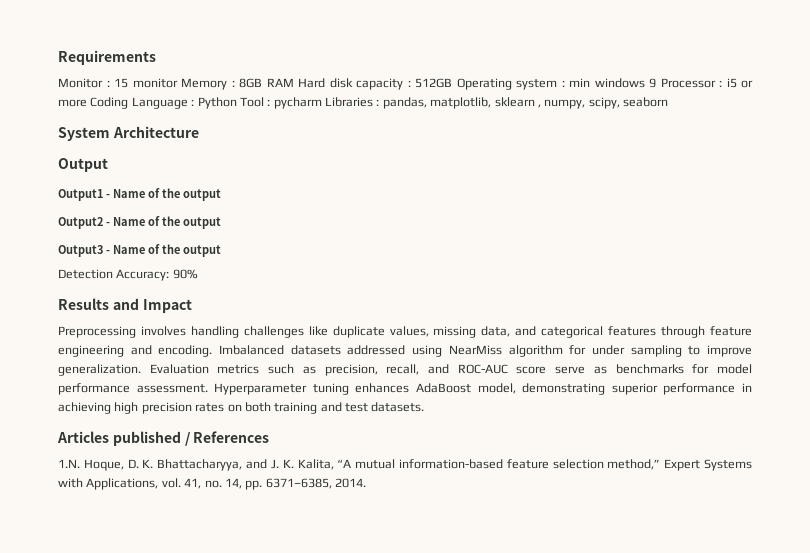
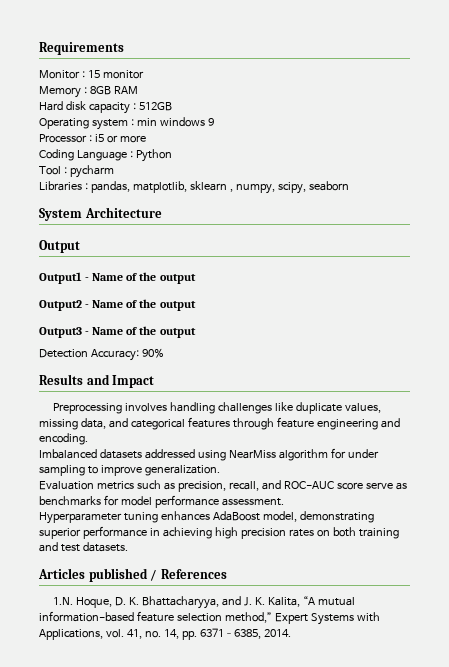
- Monitor : 15 monitor Memory : 8GB RAM Hard disk capacity : 512GB Operating system : min windows 9 Processor : i5 or more Coding Language : Python Tool : pycharm Libraries : pandas, matplotlib, sklearn , numpy, scipy, seaborn
+ Monitor : 15 monitor
+ Memory : 8GB RAM
+ Hard disk capacity : 512GB
+ Operating system : min windows 9
+ Processor : i5 or more
+ Coding Language : Python
+ Tool : pycharm
+ Libraries : pandas, matplotlib, sklearn , numpy, scipy, seaborn
- Preprocessing involves handling challenges like duplicate values, missing data, and categorical features through feature engineering and encoding. Imbalanced datasets addressed using NearMiss algorithm for under sampling to improve generalization. Evaluation metrics such as precision, recall, and ROC-AUC score serve as benchmarks for model performance assessment. Hyperparameter tuning enhances AdaBoost model, demonstrating superior performance in achieving high precision rates on both training and test datasets.
+ Preprocessing involves handling challenges like duplicate values, missing data, and categorical features through feature engineering and encoding.
+ Imbalanced datasets addressed using NearMiss algorithm for under sampling to improve generalization.
+ Evaluation metrics such as precision, recall, and ROC-AUC score serve as benchmarks for model performance assessment.
+ Hyperparameter tuning enhances AdaBoost model, demonstrating superior performance in achieving high precision rates on both training and test datasets.

